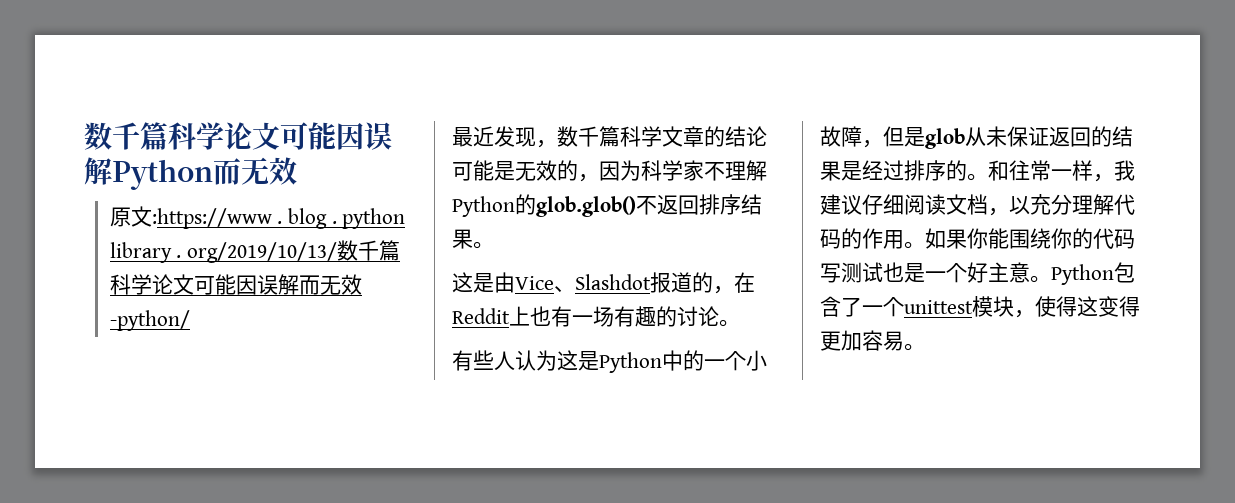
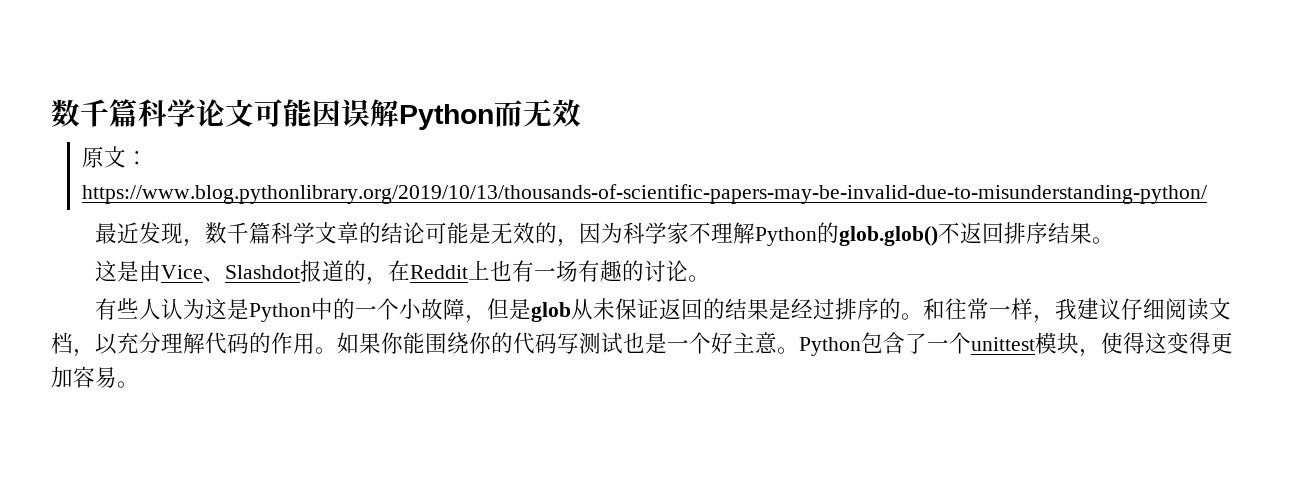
- 原文:https://www . blog . python library . org/2019/10/13/数千篇科学论文可能因误解而无效-python/
+ 原文：https://www.blog.pythonlibrary.org/2019/10/13/thousands-of-scientific-papers-may-be-invalid-due-to-misunderstanding-python/

